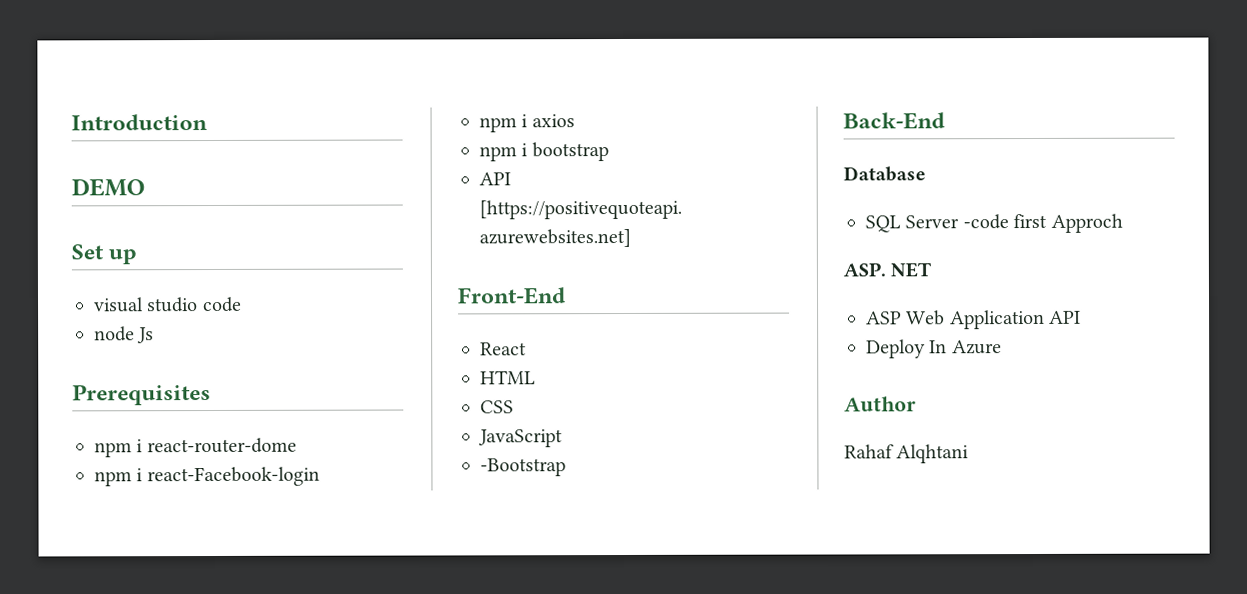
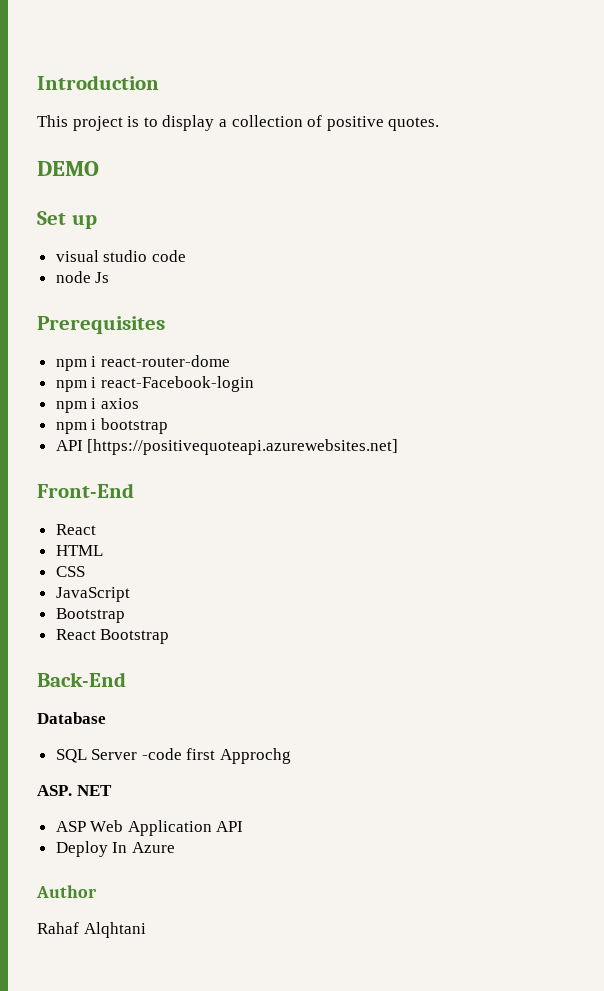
+ This project is to display a collection of positive quotes.
  JavaScript
- -Bootstrap
+ Bootstrap
+ React Bootstrap
- SQL Server -code first Approch
+ SQL Server -code first Approchg

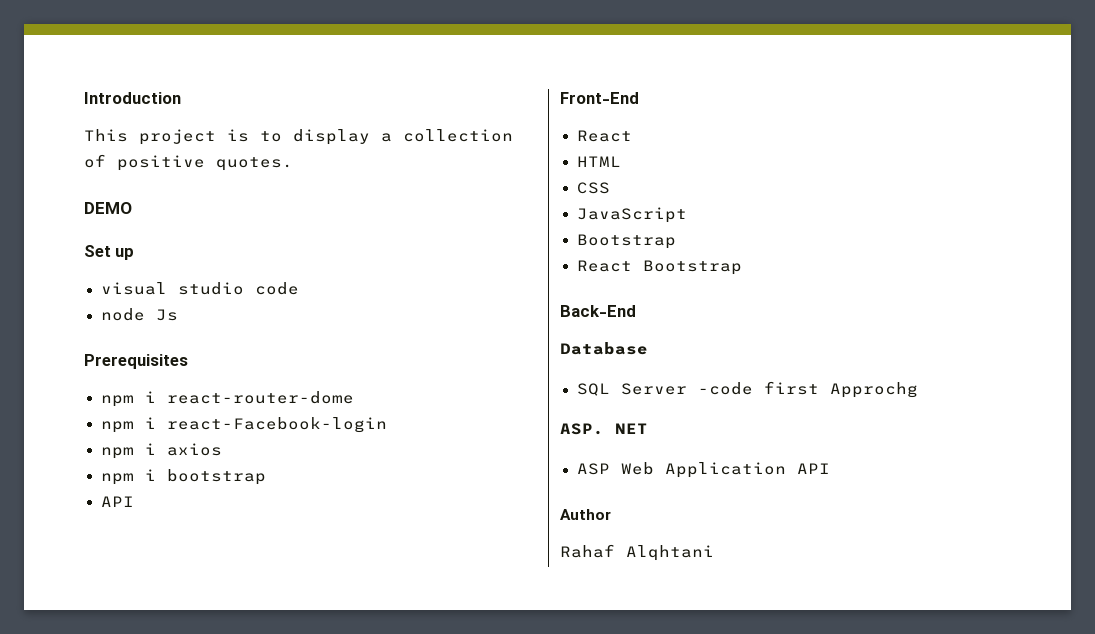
  npm i bootstrap
- API [https://positivequoteapi.azurewebsites.net]
+ API
- Deploy In Azure

